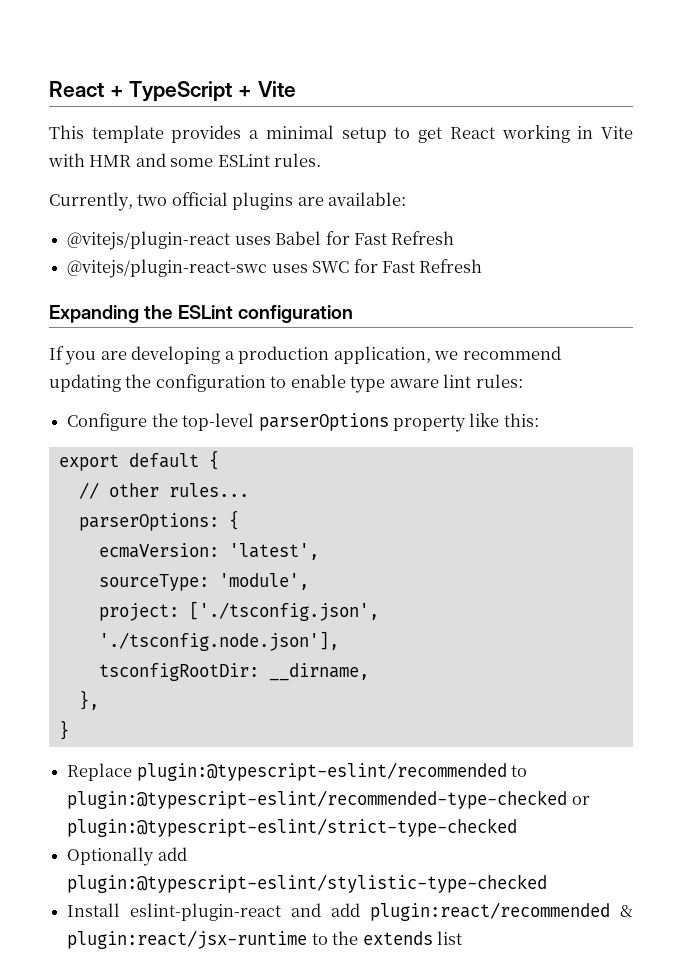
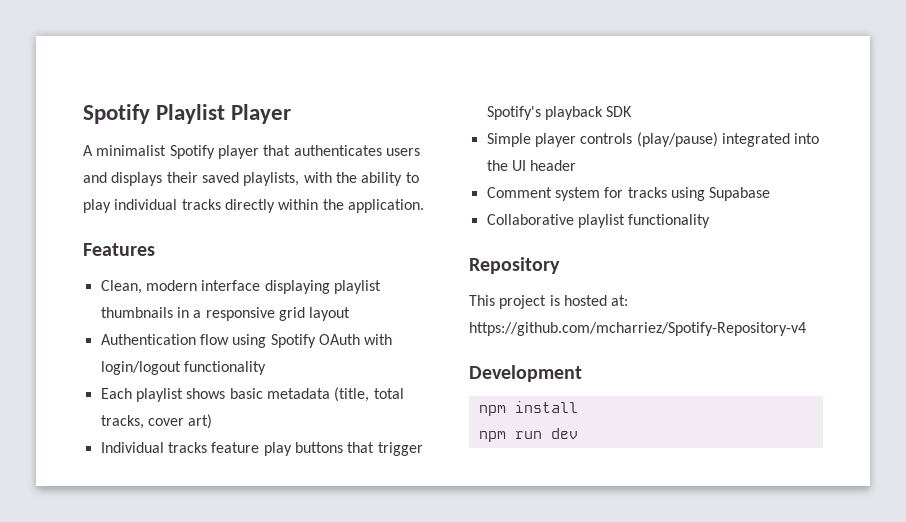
- React + TypeScript + Vite
- This template provides a minimal setup to get React working in Vite with HMR and some ESLint rules.
- Currently, two official plugins are available:
- @vitejs/plugin-react uses Babel for Fast Refresh
- @vitejs/plugin-react-swc uses SWC for Fast Refresh
- Expanding the ESLint configuration
- If you are developing a production application, we recommend updating the configuration to enable type aware lint rules:
- Configure the top-level parserOptions property like this:
- export default {
- // other rules...
- parserOptions: {
- ecmaVersion: 'latest',
- sourceType: 'module',
- project: ['./tsconfig.json', './tsconfig.node.json'],
- tsconfigRootDir: __dirname,
- },
- }
- Replace plugin:@typescript-eslint/recommended to plugin:@typescript-eslint/recommended-type-checked or plugin:@typescript-eslint/strict-type-checked
- Optionally add plugin:@typescript-eslint/stylistic-type-checked
- Install eslint-plugin-react and add plugin:react/recommended & plugin:react/jsx-runtime to the extends list
+ Spotify Playlist Player
+ A minimalist Spotify player that authenticates users and displays their saved playlists, with the ability to play individual tracks directly within the application.
+ Features
+ Clean, modern interface displaying playlist thumbnails in a responsive grid layout
+ Authentication flow using Spotify OAuth with login/logout functionality
+ Each playlist shows basic metadata (title, total tracks, cover art)
+ Individual tracks feature play buttons that trigger Spotify's playback SDK
+ Simple player controls (play/pause) integrated into the UI header
+ Comment system for tracks using Supabase
+ Collaborative playlist functionality
+ Repository
+ This project is hosted at: https://github.com/mcharriez/Spotify-Repository-v4
+ Development
+ npm install
+ npm run dev

